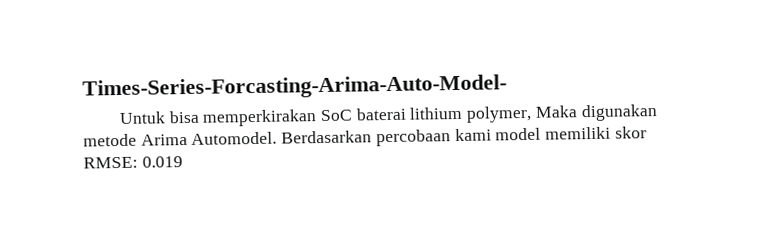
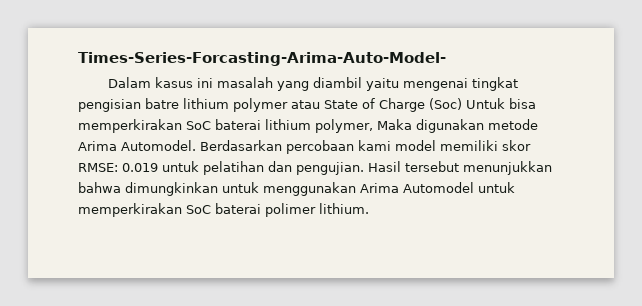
- Untuk bisa memperkirakan SoC baterai lithium polymer, Maka digunakan metode Arima Automodel.
+ Dalam kasus ini masalah yang diambil yaitu mengenai tingkat pengisian batre lithium polymer atau State of Charge (Soc) Untuk bisa memperkirakan SoC baterai lithium polymer, Maka digunakan metode Arima Automodel.
- Berdasarkan percobaan kami model memiliki skor RMSE: 0.019
+ Berdasarkan percobaan kami model memiliki skor RMSE: 0.019 untuk pelatihan dan pengujian. Hasil tersebut menunjukkan bahwa dimungkinkan untuk menggunakan Arima Automodel untuk memperkirakan SoC baterai polimer lithium.

